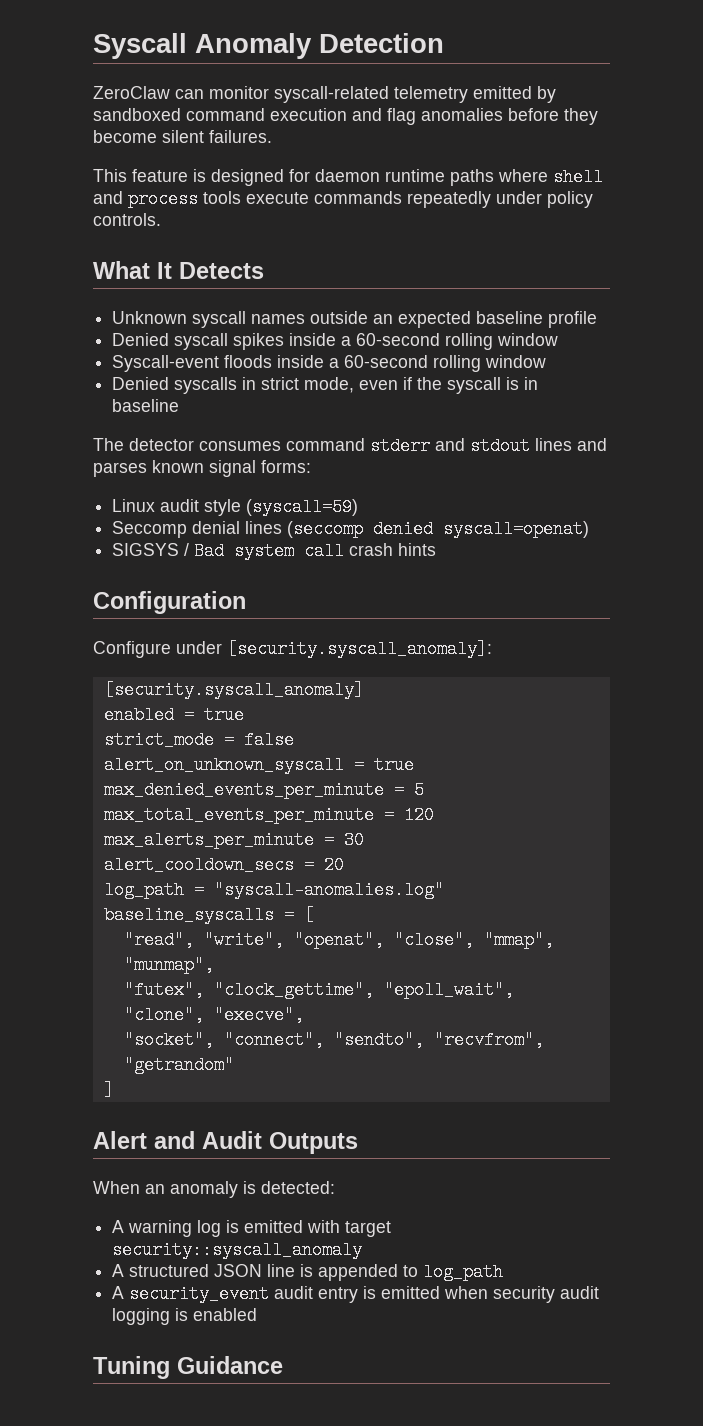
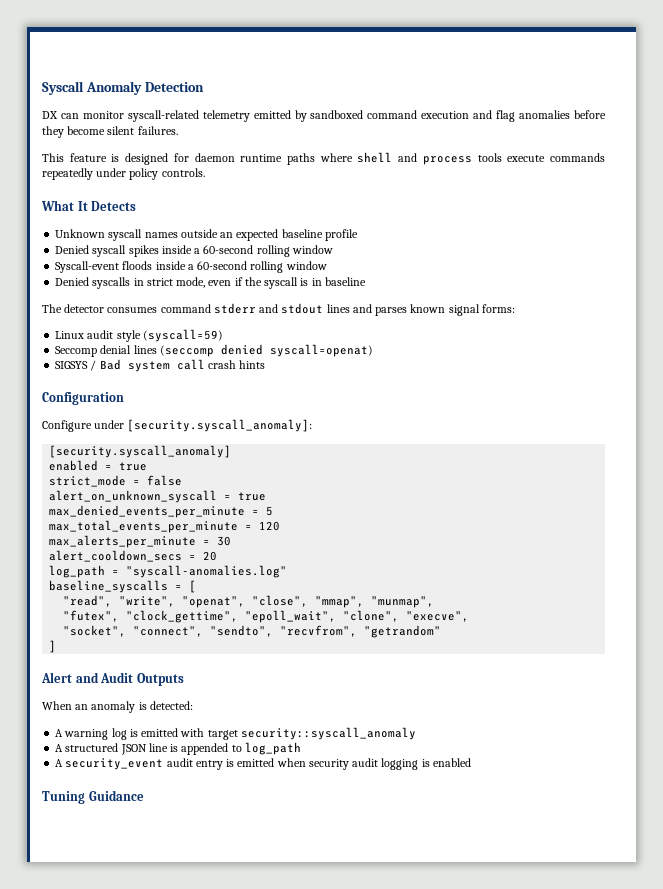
- ZeroClaw can monitor syscall-related telemetry emitted by sandboxed command execution and flag anomalies before they become silent failures.
+ DX can monitor syscall-related telemetry emitted by sandboxed command execution and flag anomalies before they become silent failures.

